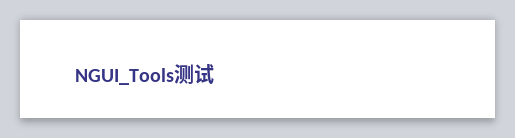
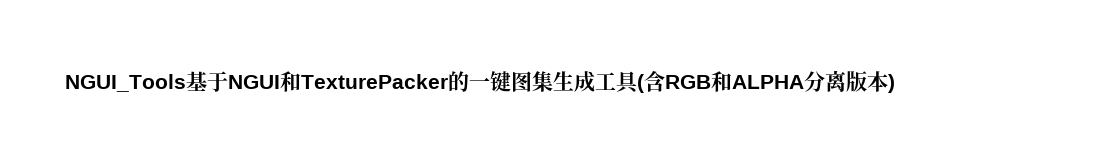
- NGUI_Tools测试
+ NGUI_Tools基于NGUI和TexturePacker的一键图集生成工具(含RGB和ALPHA分离版本)

